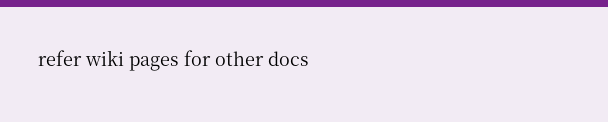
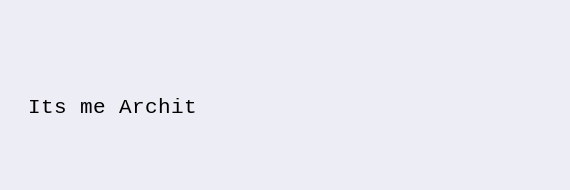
- refer wiki pages for other docs
+ Its me Archit

